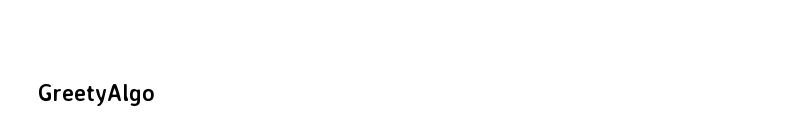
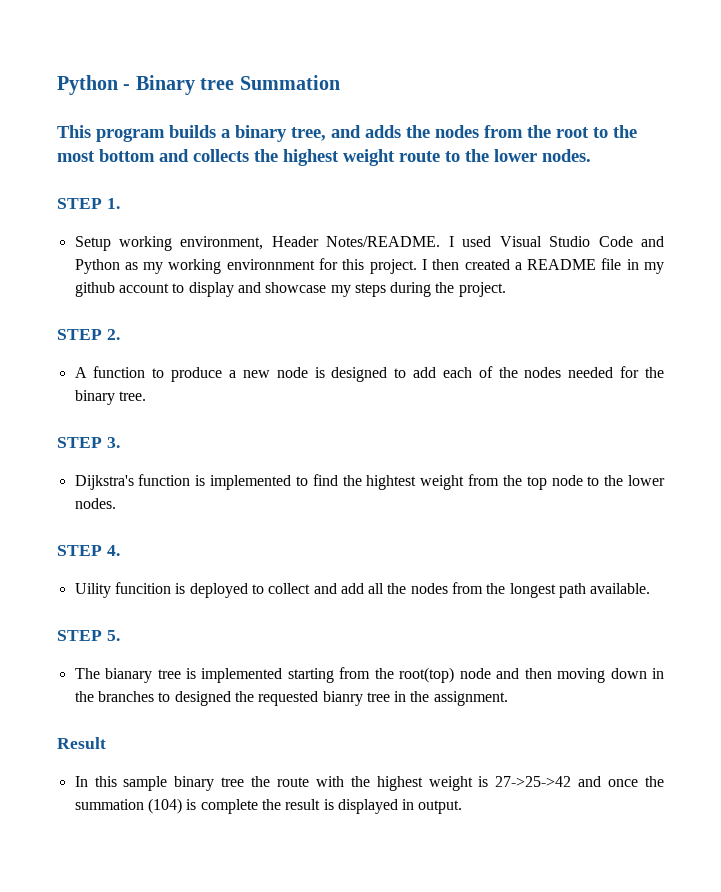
- GreetyAlgo
+ Python - Binary tree Summation
+ This program builds a binary tree, and adds the nodes from the root to the most bottom and collects the highest weight route to the lower nodes.
+ STEP 1.
+ Setup working environment, Header Notes/README. I used Visual Studio Code and Python as my working environnment for this project. I then created a README file in my github account to display and showcase my steps during the project.
+ STEP 2.
+ A function to produce a new node is designed to add each of the nodes needed for the binary tree.
+ STEP 3.
+ Dijkstra's function is implemented to find the hightest weight from the top node to the lower nodes.
+ STEP 4.
+ Uility funcition is deployed to collect and add all the nodes from the longest path available.
+ STEP 5.
+ The bianary tree is implemented starting from the root(top) node and then moving down in the branches to designed the requested bianry tree in the assignment.
+ Result
+ In this sample binary tree the route with the highest weight is 27->25->42 and once the summation (104) is complete the result is displayed in output.

